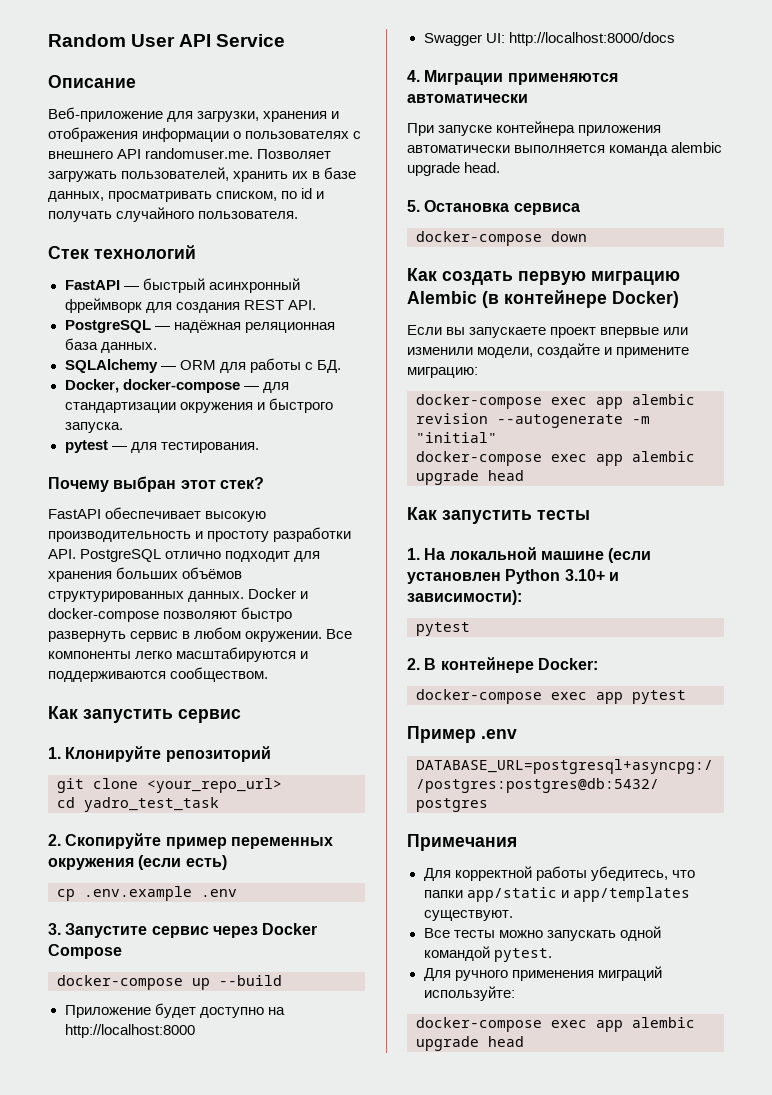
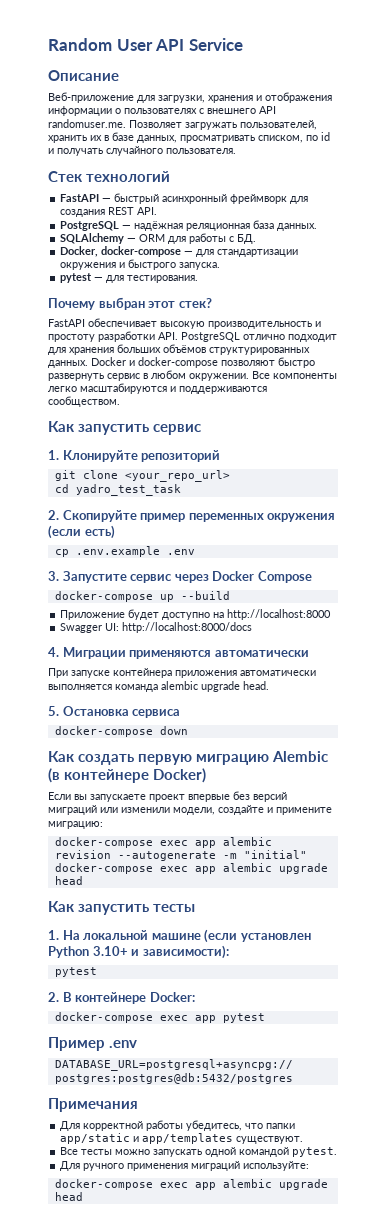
- Если вы запускаете проект впервые или изменили модели, создайте и примените миграцию:
+ Если вы запускаете проект впервые без версий миграций или изменили модели, создайте и примените миграцию:

